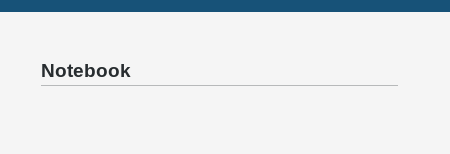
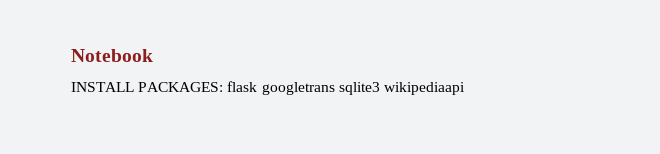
+ INSTALL PACKAGES: flask googletrans sqlite3 wikipediaapi

